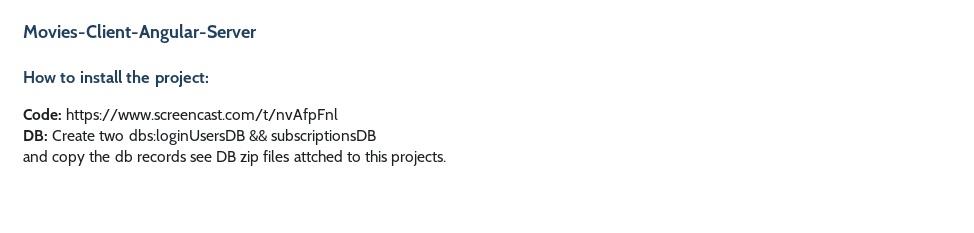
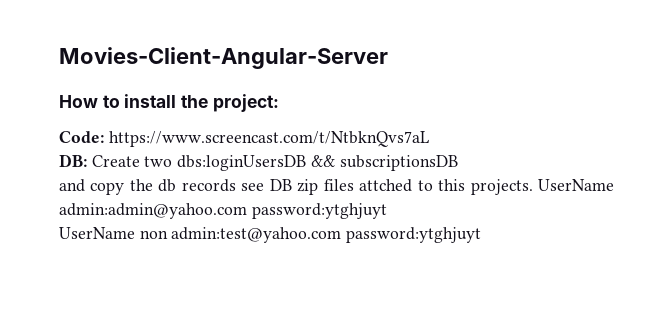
- Code: https://www.screencast.com/t/nvAfpFnl
+ Code: https://www.screencast.com/t/NtbknQvs7aL
+ UserName admin:admin@yahoo.com password:ytghjuyt
+ UserName non admin:test@yahoo.com password:ytghjuyt

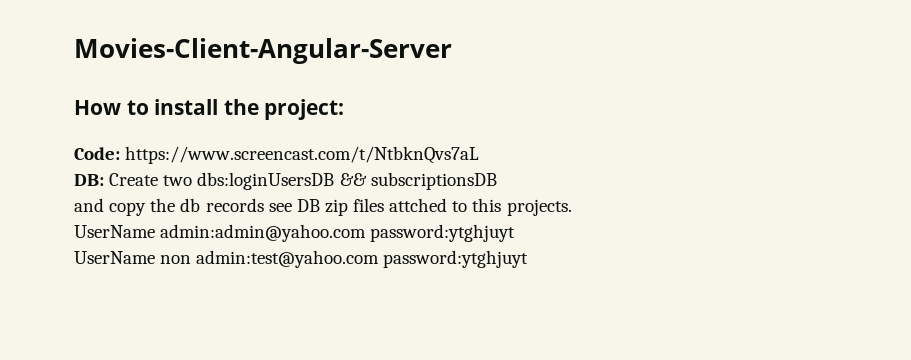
- and copy the db records see DB zip files attched to this projects. UserName admin:admin@yahoo.com password:ytghjuyt
+ and copy the db records see DB zip files attched to this projects.
+ UserName admin:admin@yahoo.com password:ytghjuyt

